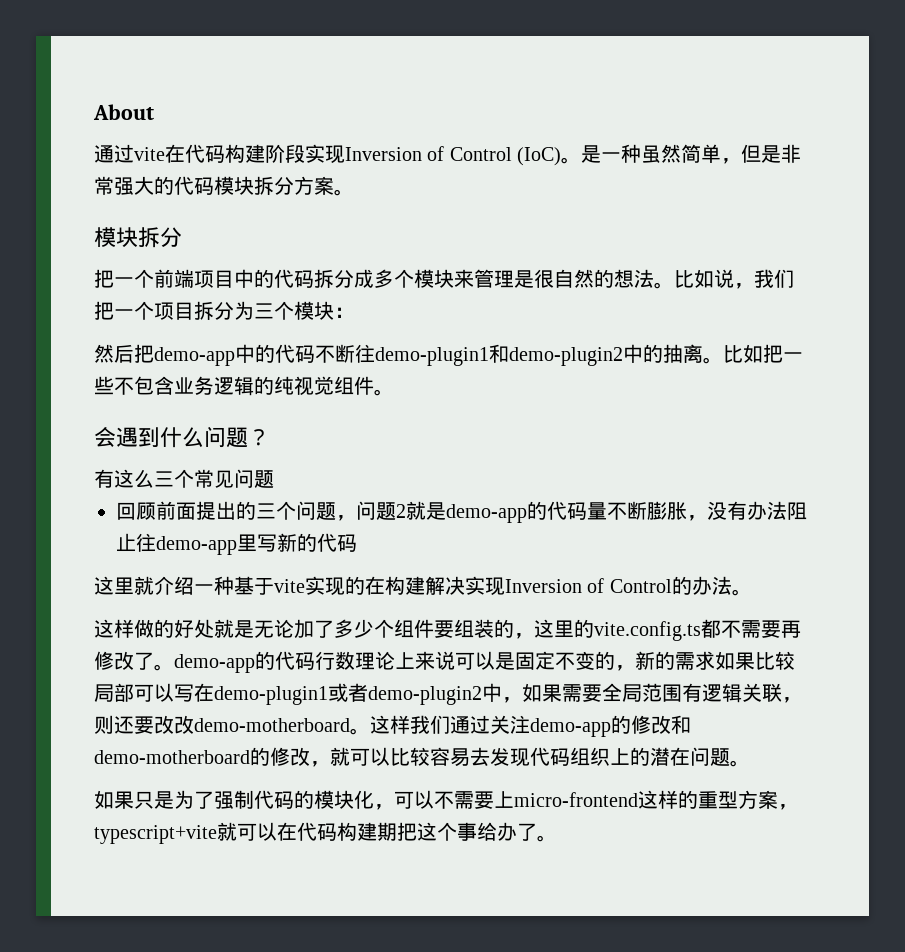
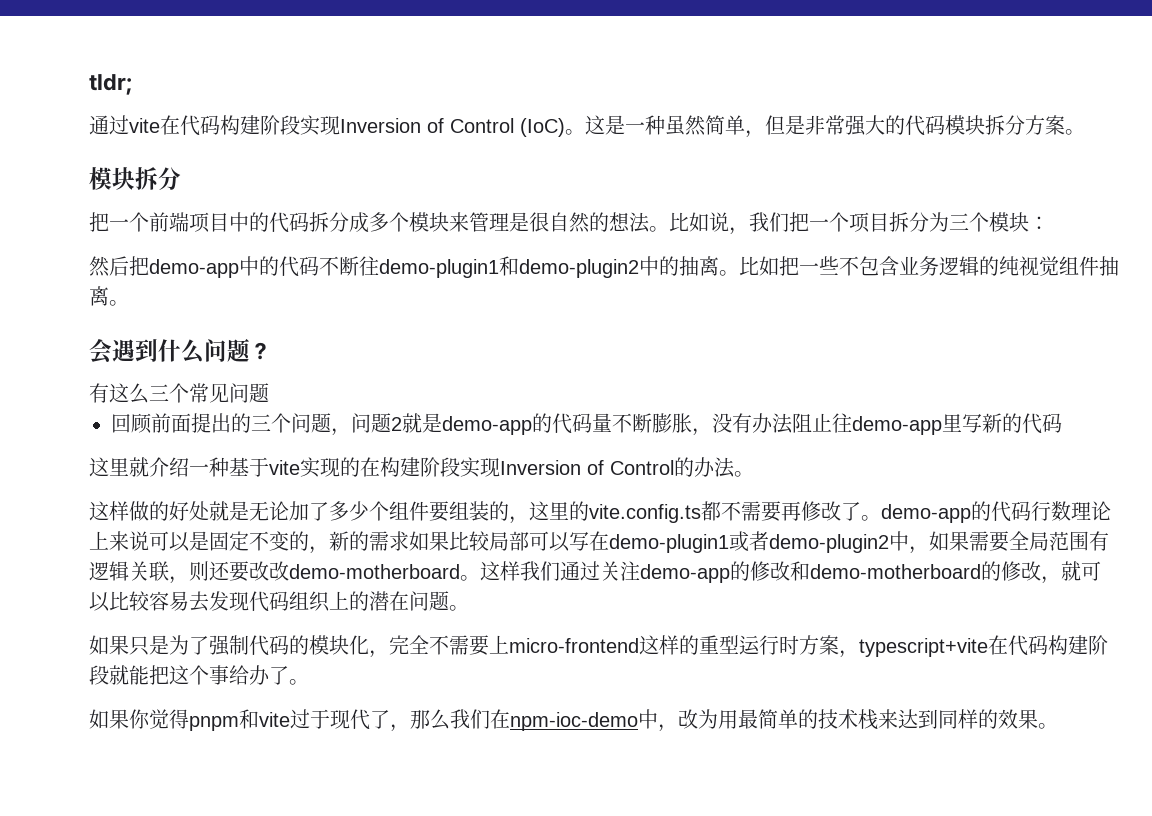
- About
+ tldr;
- 是一种虽然简单，但是非常强大的代码模块拆分方案。
+ 这是一种虽然简单，但是非常强大的代码模块拆分方案。
- 比如把一些不包含业务逻辑的纯视觉组件。
+ 比如把一些不包含业务逻辑的纯视觉组件抽离。
- 这里就介绍一种基于vite实现的在构建解决实现Inversion of Control的办法。
+ 这里就介绍一种基于vite实现的在构建阶段实现Inversion of Control的办法。
- 如果只是为了强制代码的模块化，可以不需要上micro-frontend这样的重型方案，typescript+vite就可以在代码构建期把这个事给办了。
+ 如果只是为了强制代码的模块化，完全不需要上micro-frontend这样的重型运行时方案，typescript+vite在代码构建阶段就能把这个事给办了。
+ 如果你觉得pnpm和vite过于现代了，那么我们在npm-ioc-demo中，改为用最简单的技术栈来达到同样的效果。

